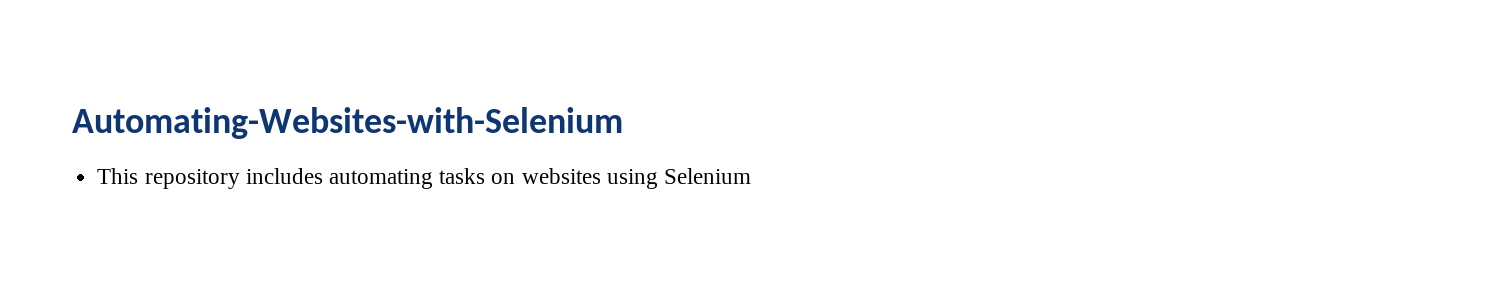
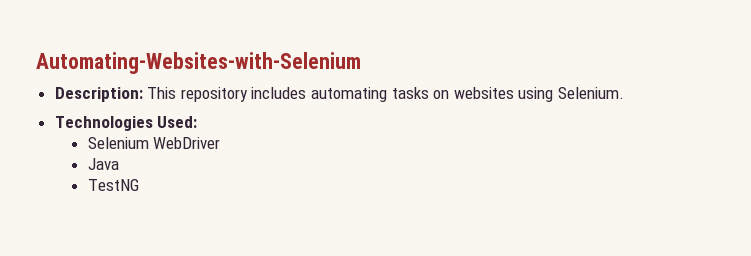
- This repository includes automating tasks on websites using Selenium
+ Description: This repository includes automating tasks on websites using Selenium.
+ Technologies Used:
+ Selenium WebDriver
+ Java
+ TestNG

